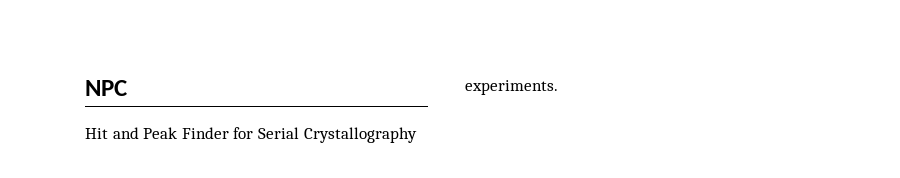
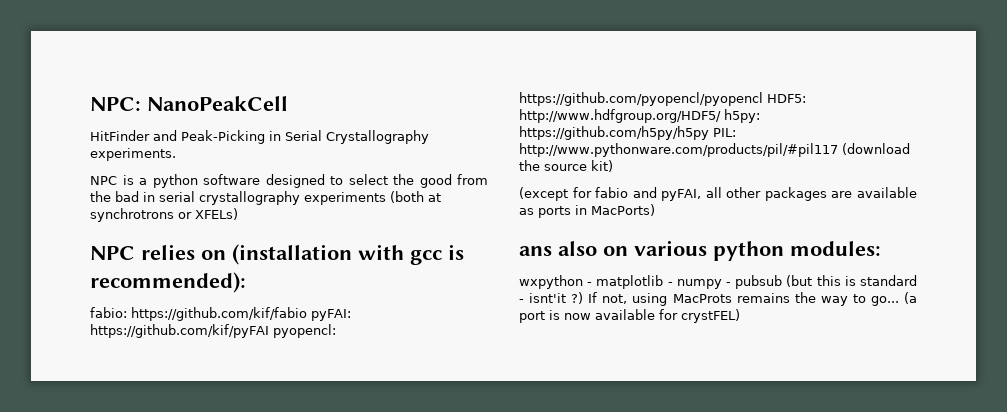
- NPC
- Hit and Peak Finder for Serial Crystallography experiments.
+ NPC: NanoPeakCell
+ HitFinder and Peak-Picking in Serial Crystallography experiments.
+ NPC is a python software designed to select the good from the bad in serial crystallography experiments (both at synchrotrons or XFELs)
+ NPC relies on (installation with gcc is recommended):
+ fabio: https://github.com/kif/fabio pyFAI: https://github.com/kif/pyFAI pyopencl: https://github.com/pyopencl/pyopencl HDF5: http://www.hdfgroup.org/HDF5/ h5py: https://github.com/h5py/h5py PIL: http://www.pythonware.com/products/pil/#pil117 (download the source kit)
+ (except for fabio and pyFAI, all other packages are available as ports in MacPorts)
+ ans also on various python modules:
+ wxpython - matplotlib - numpy - pubsub (but this is standard - isnt'it ?) If not, using MacProts remains the way to go... (a port is now available for crystFEL)

